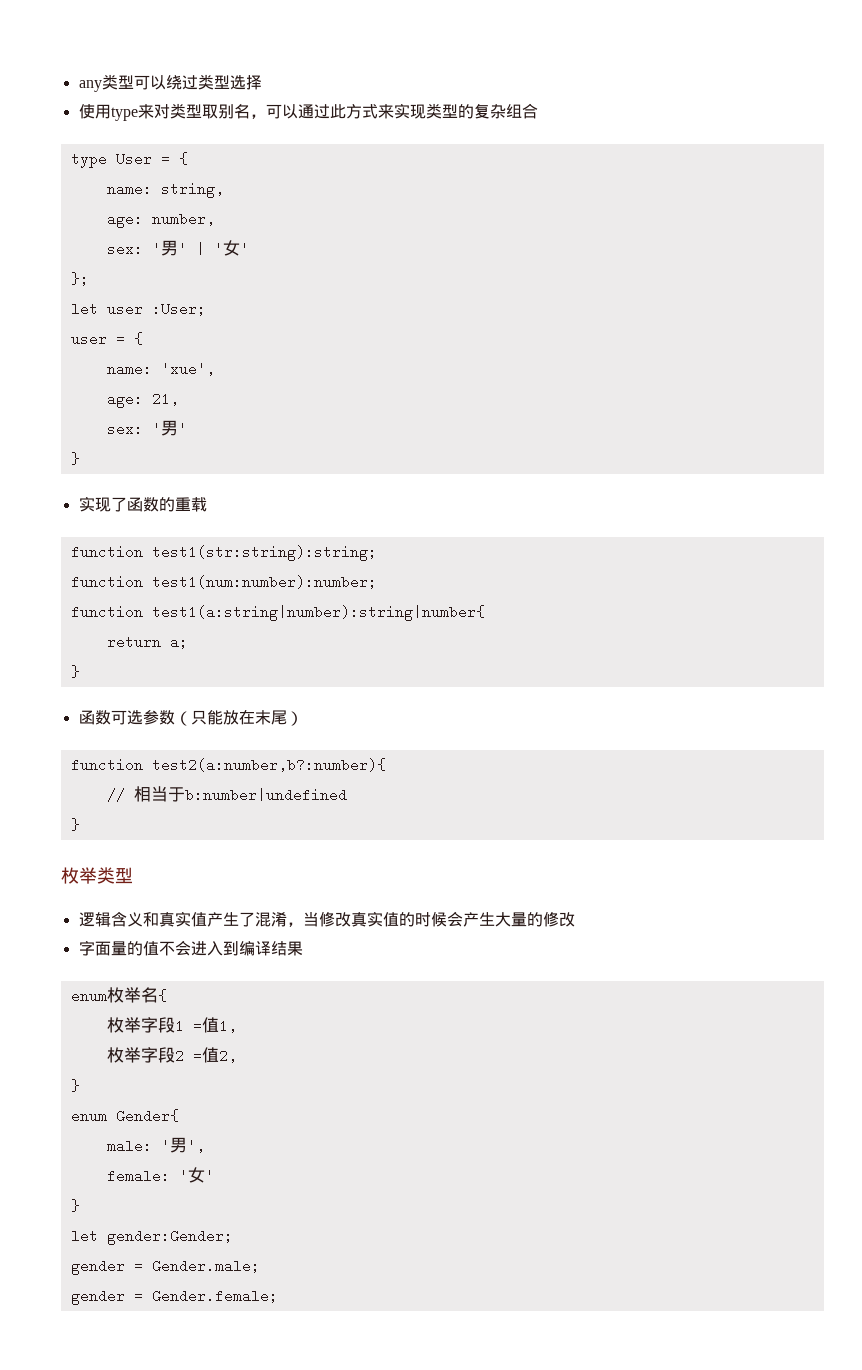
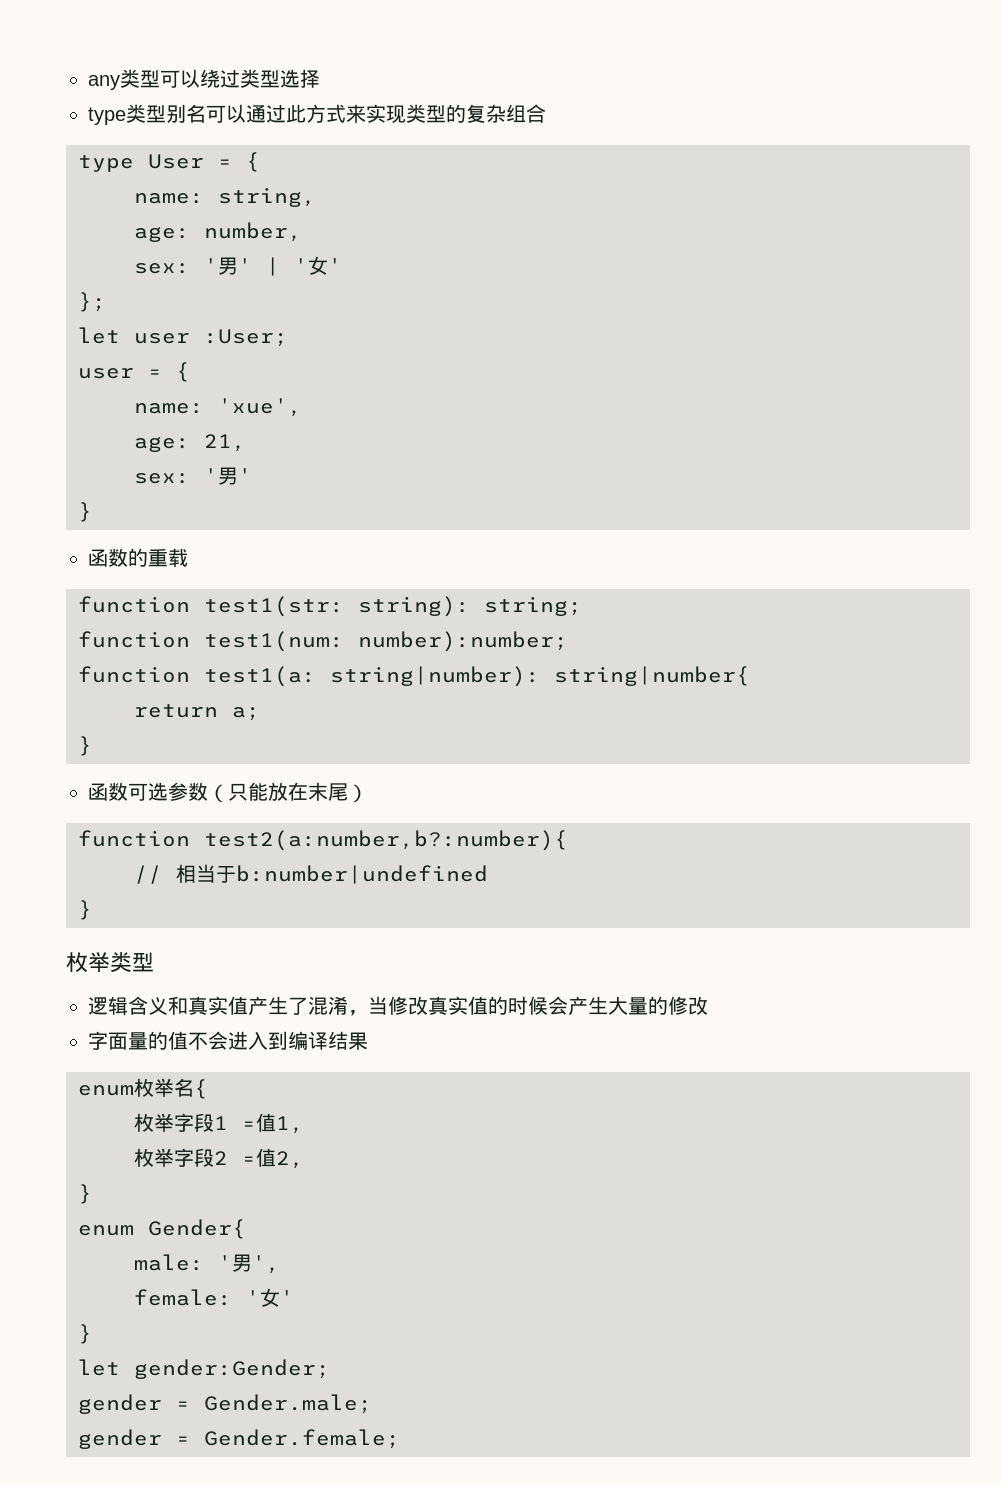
- 使用type来对类型取别名，可以通过此方式来实现类型的复杂组合
+ type类型别名可以通过此方式来实现类型的复杂组合
- 实现了函数的重载
+ 函数的重载
- function test1(str:string):string;
- function test1(num:number):number;
- function test1(a:string|number):string|number{
+ function test1(str: string): string;
+ function test1(num: number):number;
+ function test1(a: string|number): string|number{

